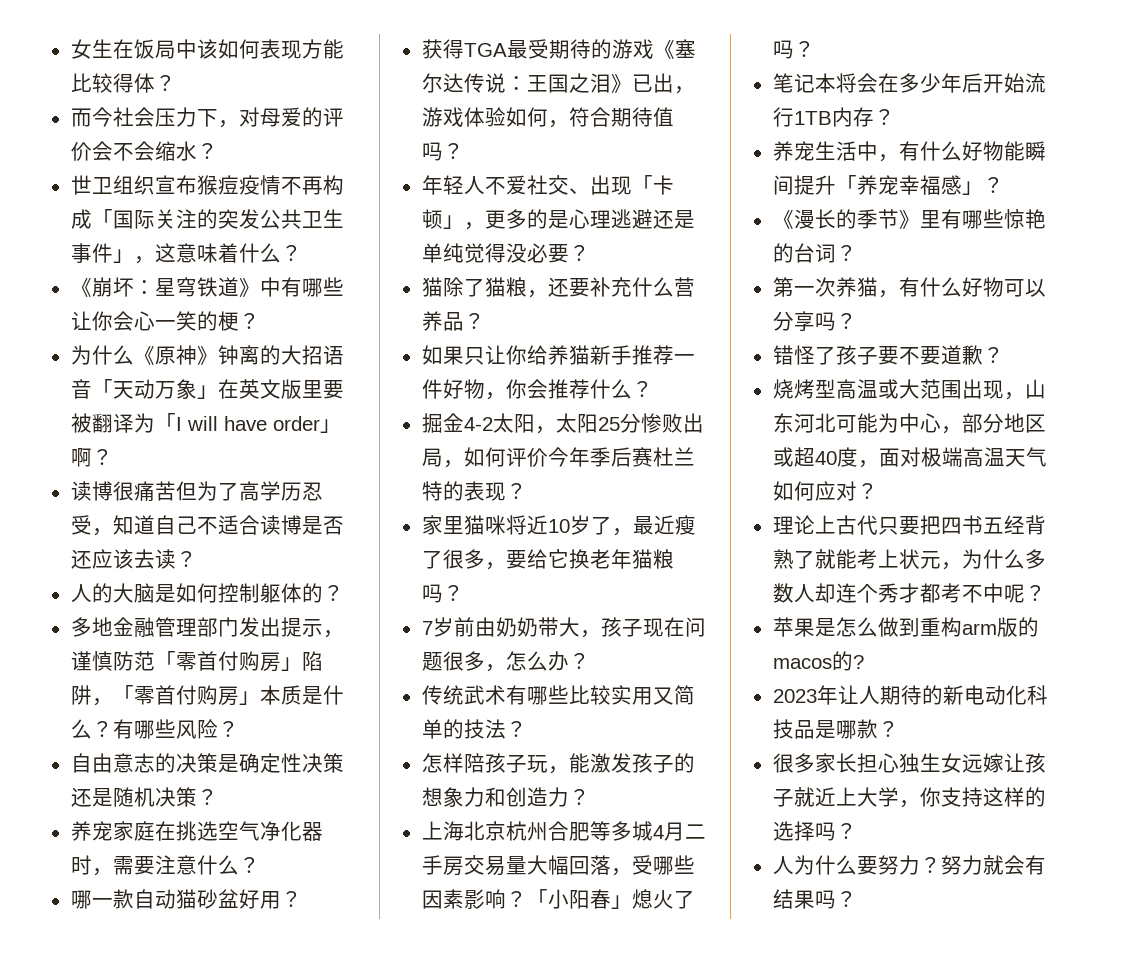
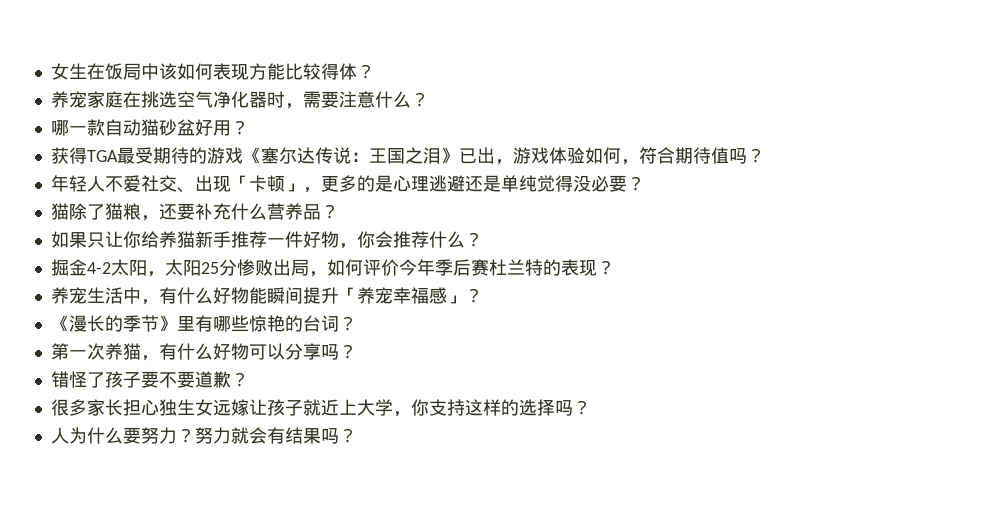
- 而今社会压力下，对母爱的评价会不会缩水？
- 世卫组织宣布猴痘疫情不再构成「国际关注的突发公共卫生事件」，这意味着什么？
- 《崩坏：星穹铁道》中有哪些让你会心一笑的梗？
- 为什么《原神》钟离的大招语音「天动万象」在英文版里要被翻译为「I will have order」啊？
- 读博很痛苦但为了高学历忍受，知道自己不适合读博是否还应该去读？
- 人的大脑是如何控制躯体的？
- 多地金融管理部门发出提示，谨慎防范「零首付购房」陷阱，「零首付购房」本质是什么？有哪些风险？
- 自由意志的决策是确定性决策还是随机决策？
- 家里猫咪将近10岁了，最近瘦了很多，要给它换老年猫粮吗？
- 7岁前由奶奶带大，孩子现在问题很多，怎么办？
- 传统武术有哪些比较实用又简单的技法？
- 怎样陪孩子玩，能激发孩子的想象力和创造力？
- 上海北京杭州合肥等多城4月二手房交易量大幅回落，受哪些因素影响？「小阳春」熄火了吗？
- 笔记本将会在多少年后开始流行1TB内存？
- 烧烤型高温或大范围出现，山东河北可能为中心，部分地区或超40度，面对极端高温天气如何应对？
- 理论上古代只要把四书五经背熟了就能考上状元，为什么多数人却连个秀才都考不中呢？
- 苹果是怎么做到重构arm版的macos的?
- 2023年让人期待的新电动化科技品是哪款？

